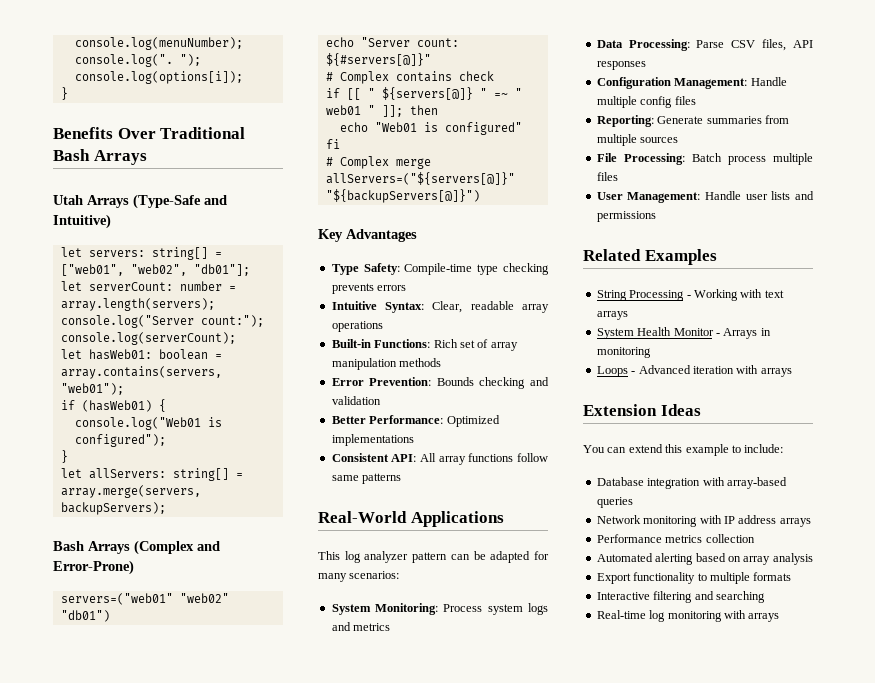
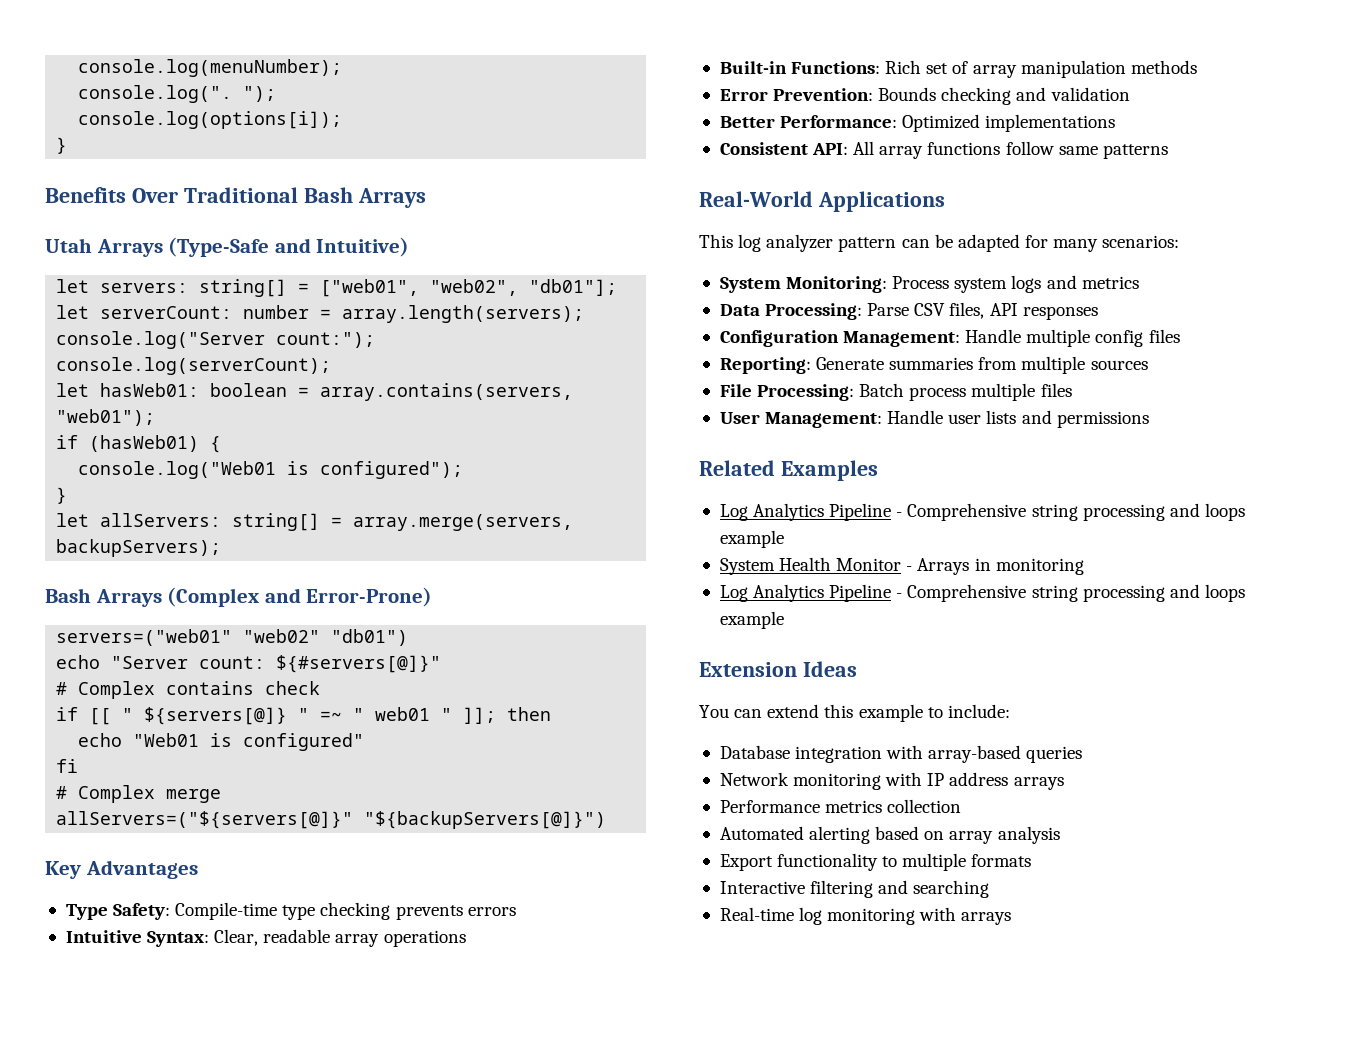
  Related Examples
- String Processing - Working with text arrays
+ Log Analytics Pipeline - Comprehensive string processing and loops example
  System Health Monitor - Arrays in monitoring
- Loops - Advanced iteration with arrays
+ Log Analytics Pipeline - Comprehensive string processing and loops example

